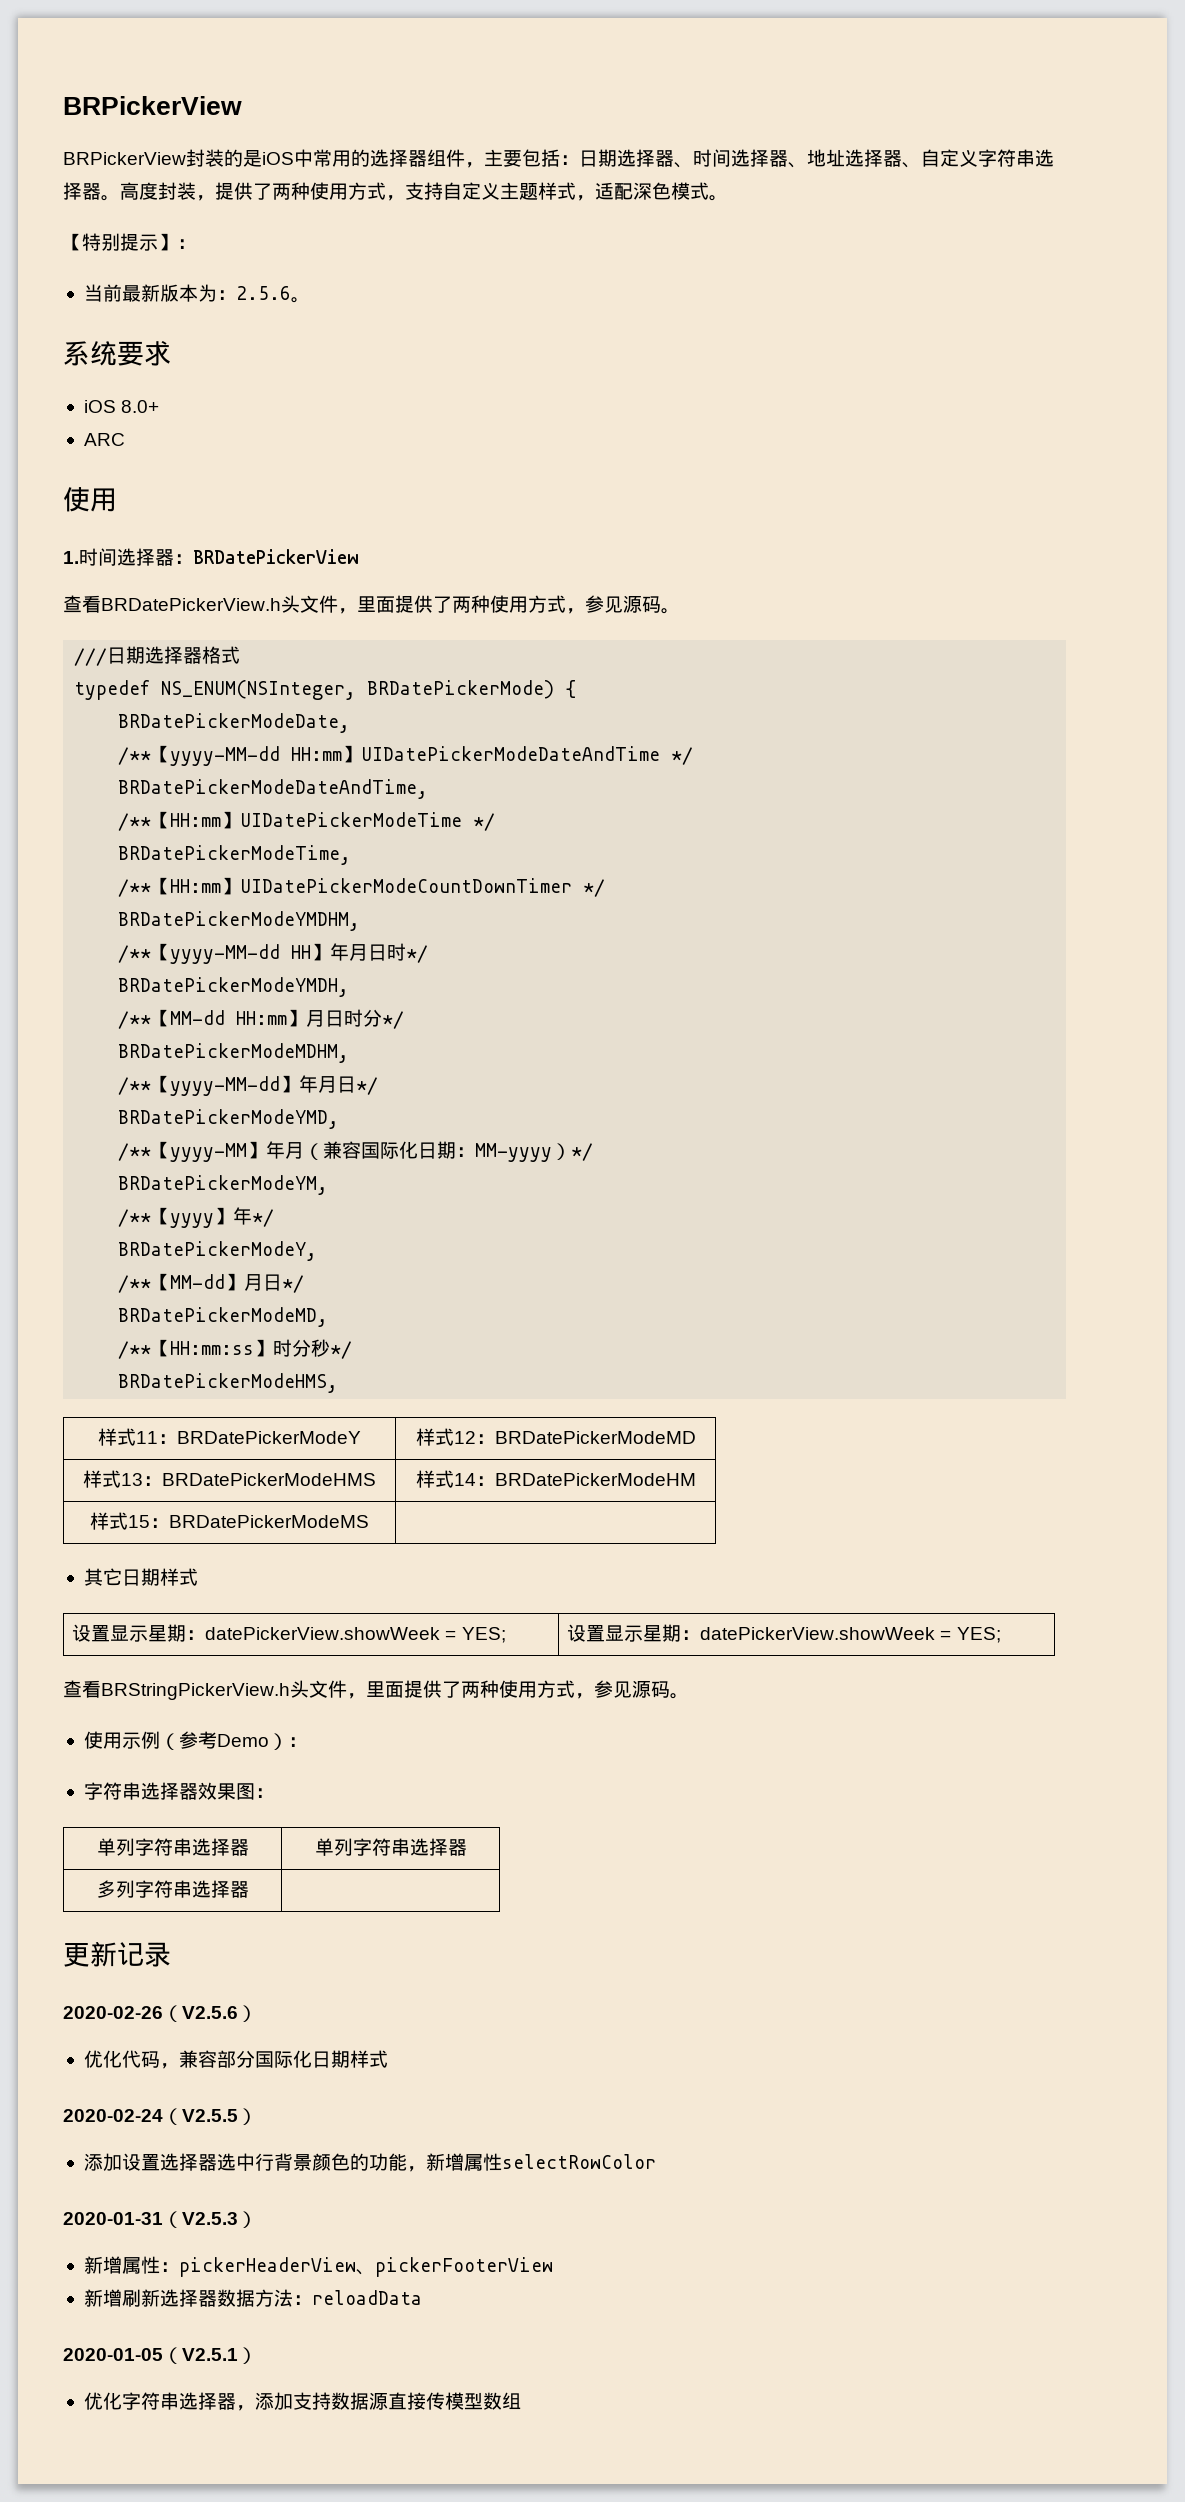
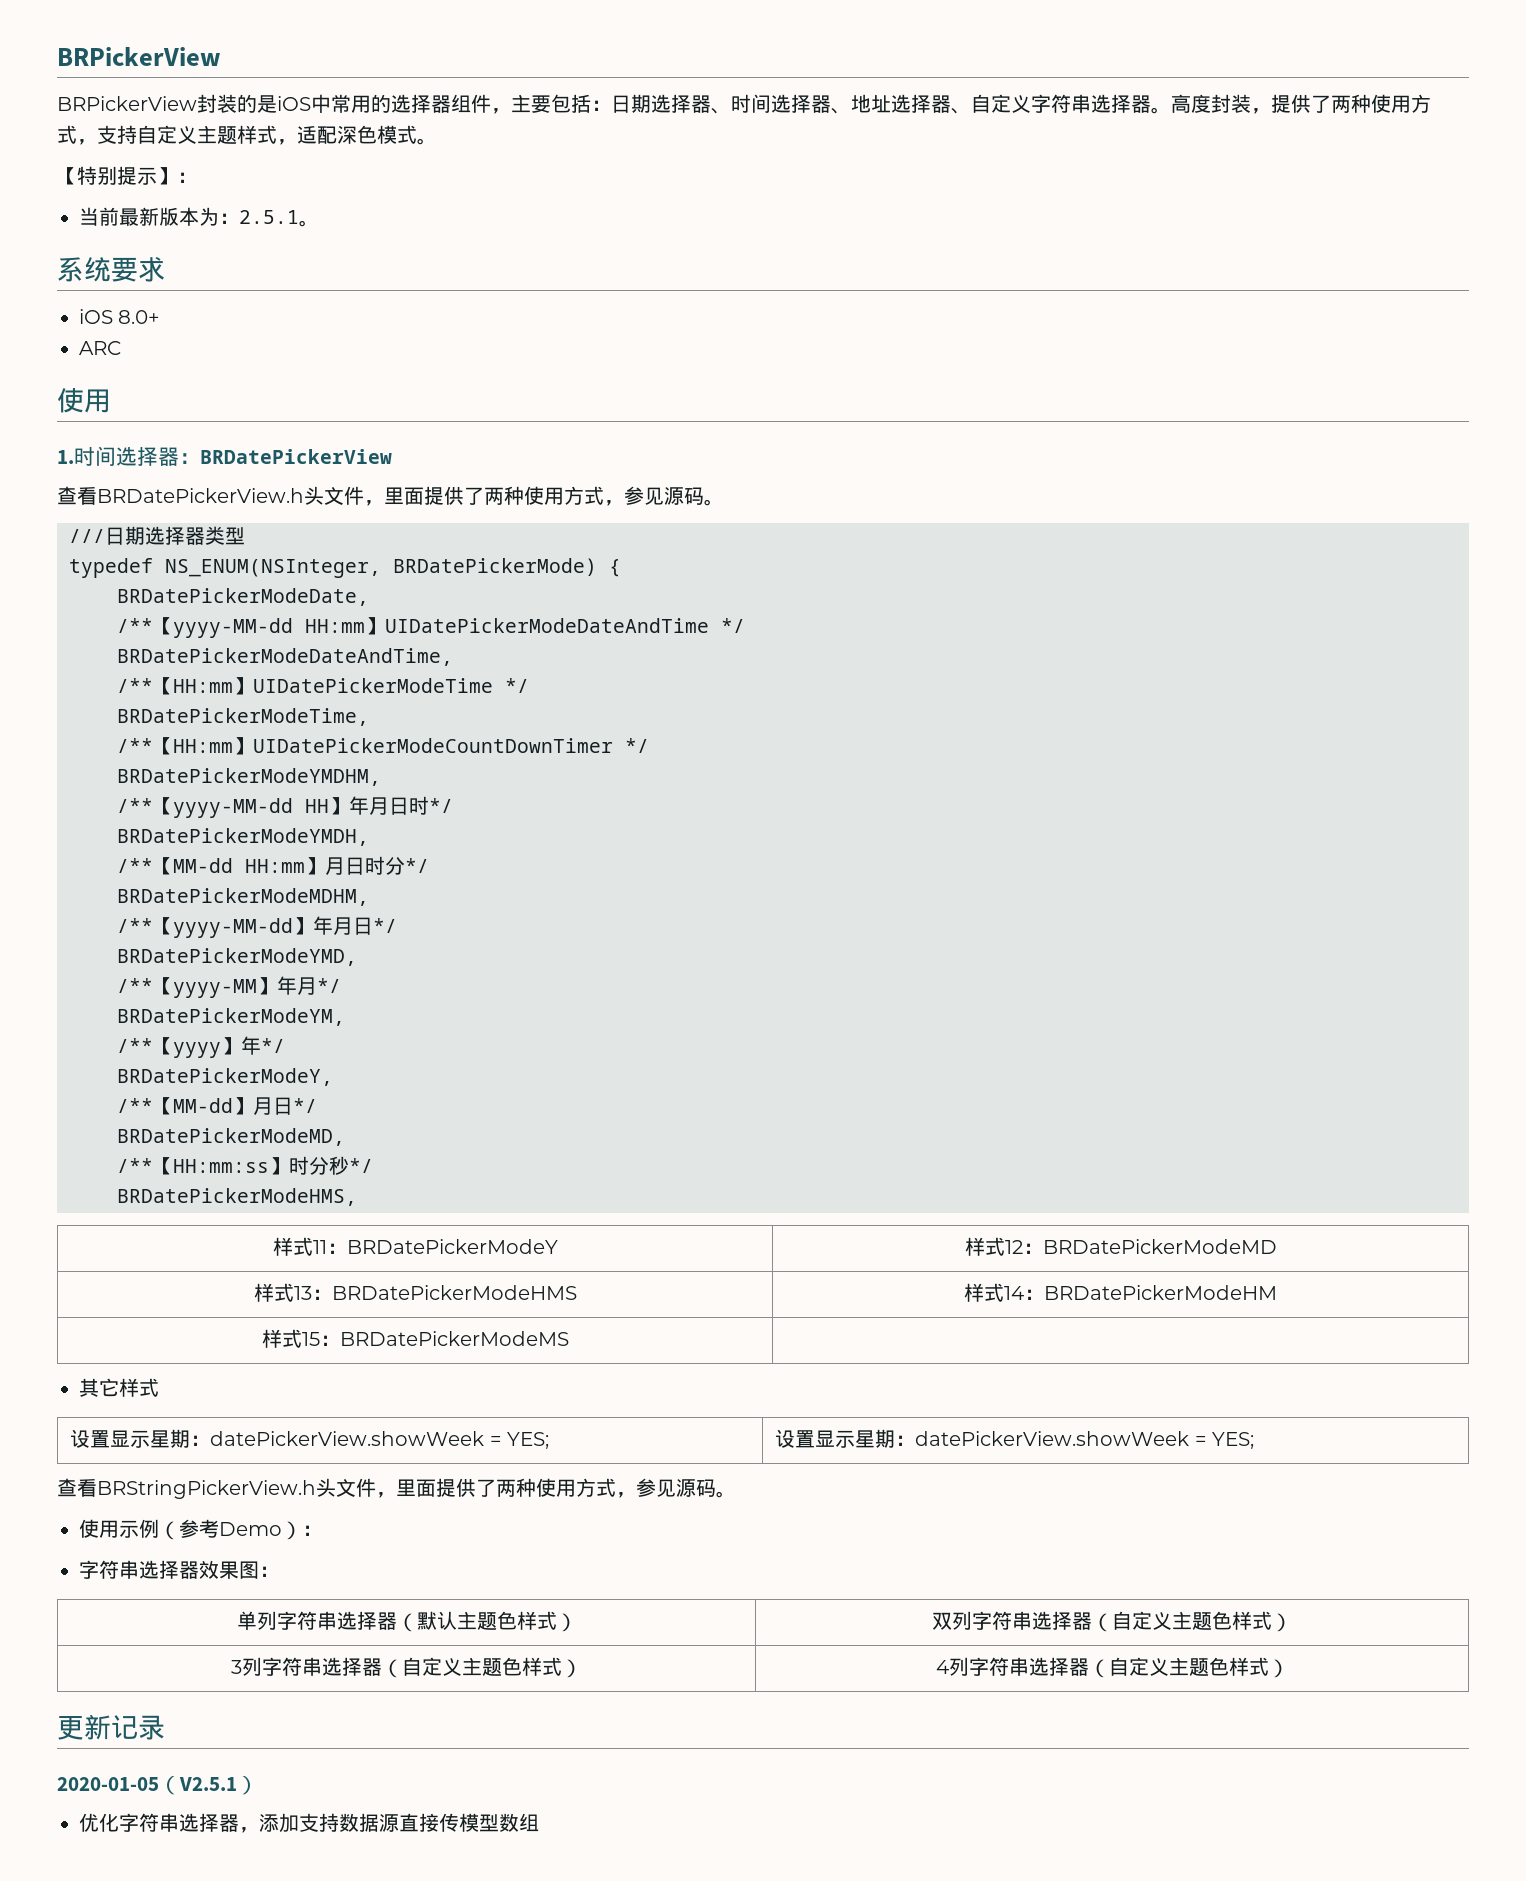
- 当前最新版本为：2.5.6。
+ 当前最新版本为：2.5.1。
- ///日期选择器格式
+ ///日期选择器类型
- /**【yyyy-MM】年月（兼容国际化日期：MM-yyyy）*/
+ /**【yyyy-MM】年月*/
- 其它日期样式
+ 其它样式
- 单列字符串选择器 | 单列字符串选择器
- 多列字符串选择器 |
+ 单列字符串选择器（默认主题色样式） | 双列字符串选择器（自定义主题色样式）
+ 3列字符串选择器（自定义主题色样式） | 4列字符串选择器（自定义主题色样式）
  更新记录
- 2020-02-26（V2.5.6）
- 优化代码，兼容部分国际化日期样式
- 2020-02-24（V2.5.5）
- 添加设置选择器选中行背景颜色的功能，新增属性selectRowColor
- 2020-01-31（V2.5.3）
- 新增属性：pickerHeaderView、pickerFooterView
- 新增刷新选择器数据方法：reloadData

